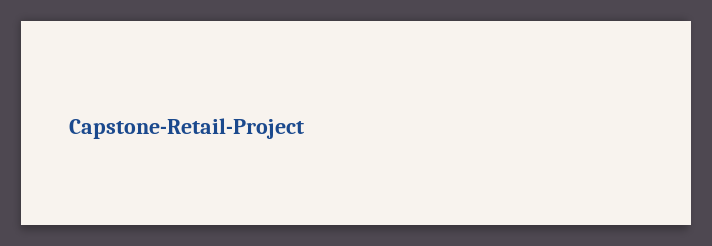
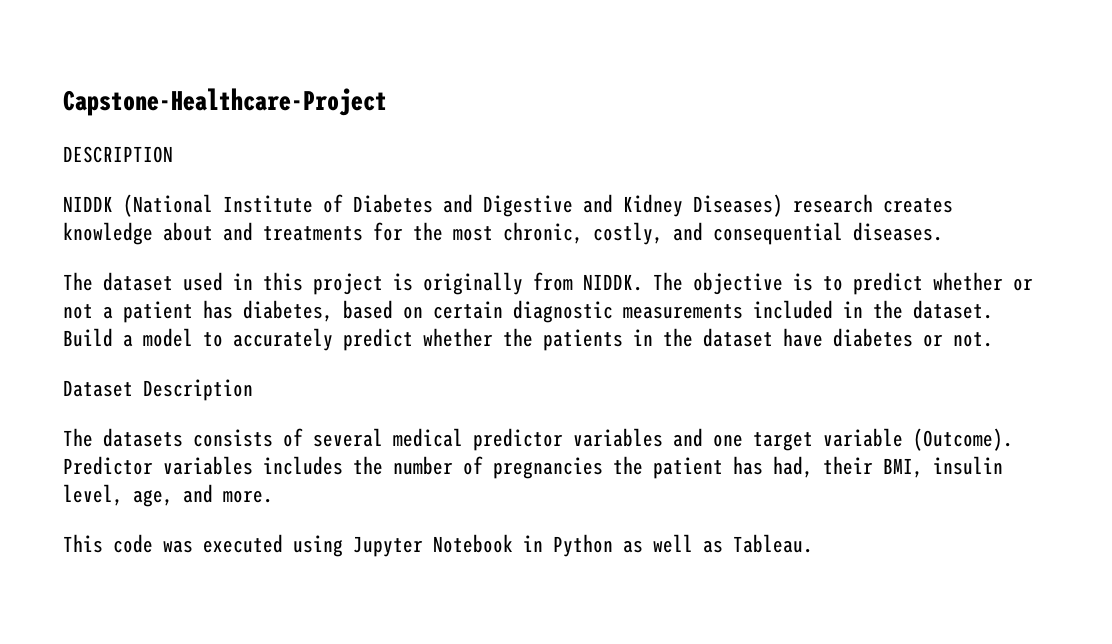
- Capstone-Retail-Project
+ Capstone-Healthcare-Project
+ DESCRIPTION
+ NIDDK (National Institute of Diabetes and Digestive and Kidney Diseases) research creates knowledge about and treatments for the most chronic, costly, and consequential diseases.
+ The dataset used in this project is originally from NIDDK. The objective is to predict whether or not a patient has diabetes, based on certain diagnostic measurements included in the dataset. Build a model to accurately predict whether the patients in the dataset have diabetes or not.
+ Dataset Description
+ The datasets consists of several medical predictor variables and one target variable (Outcome). Predictor variables includes the number of pregnancies the patient has had, their BMI, insulin level, age, and more.
+ This code was executed using Jupyter Notebook in Python as well as Tableau.

